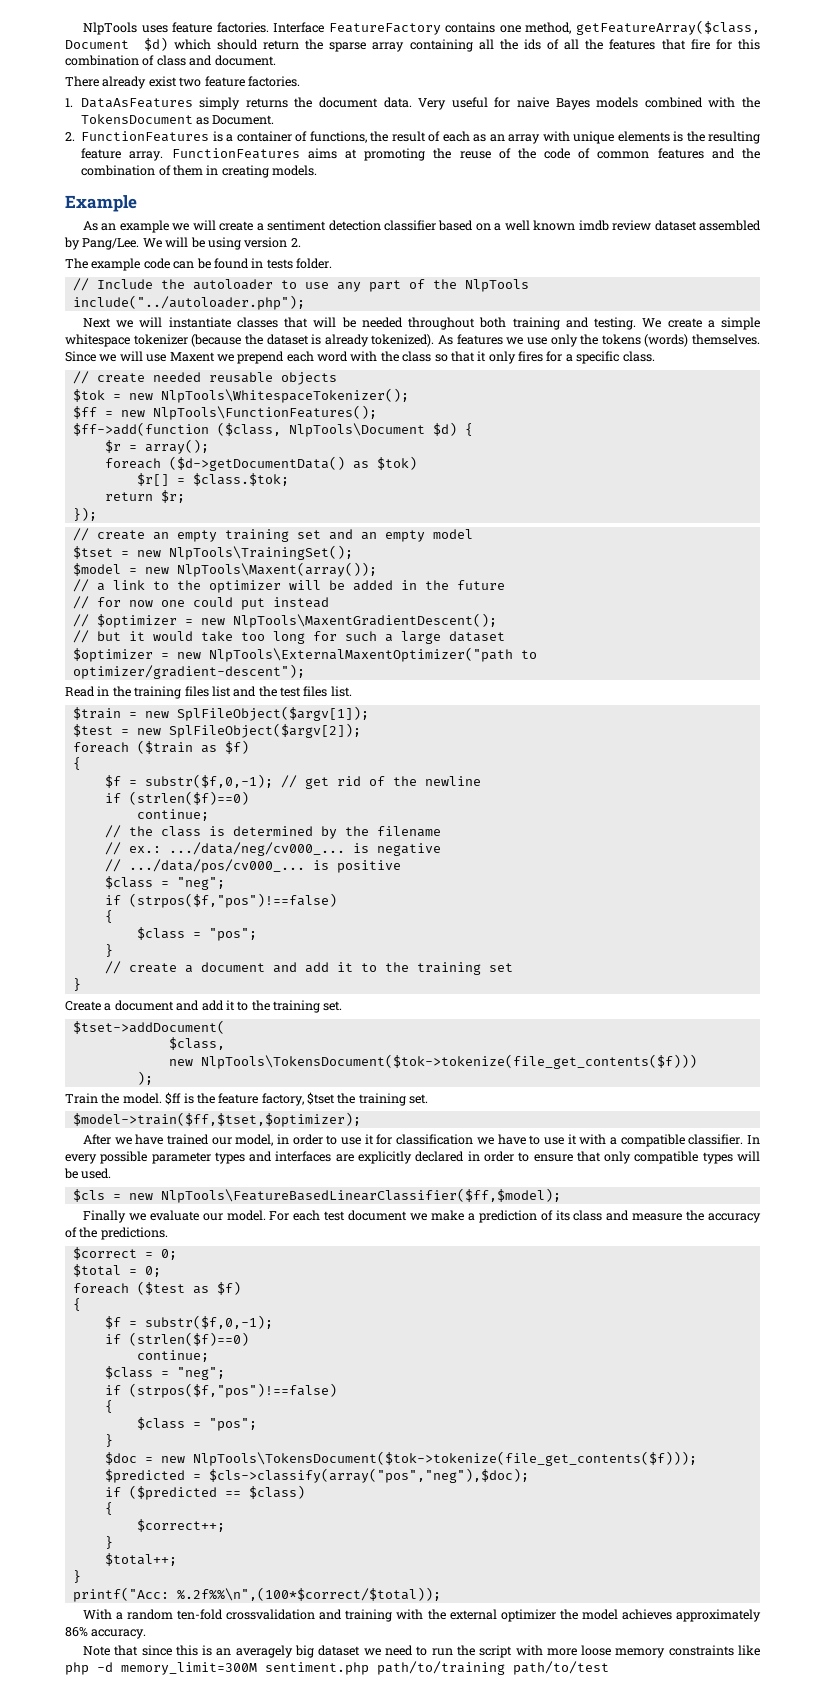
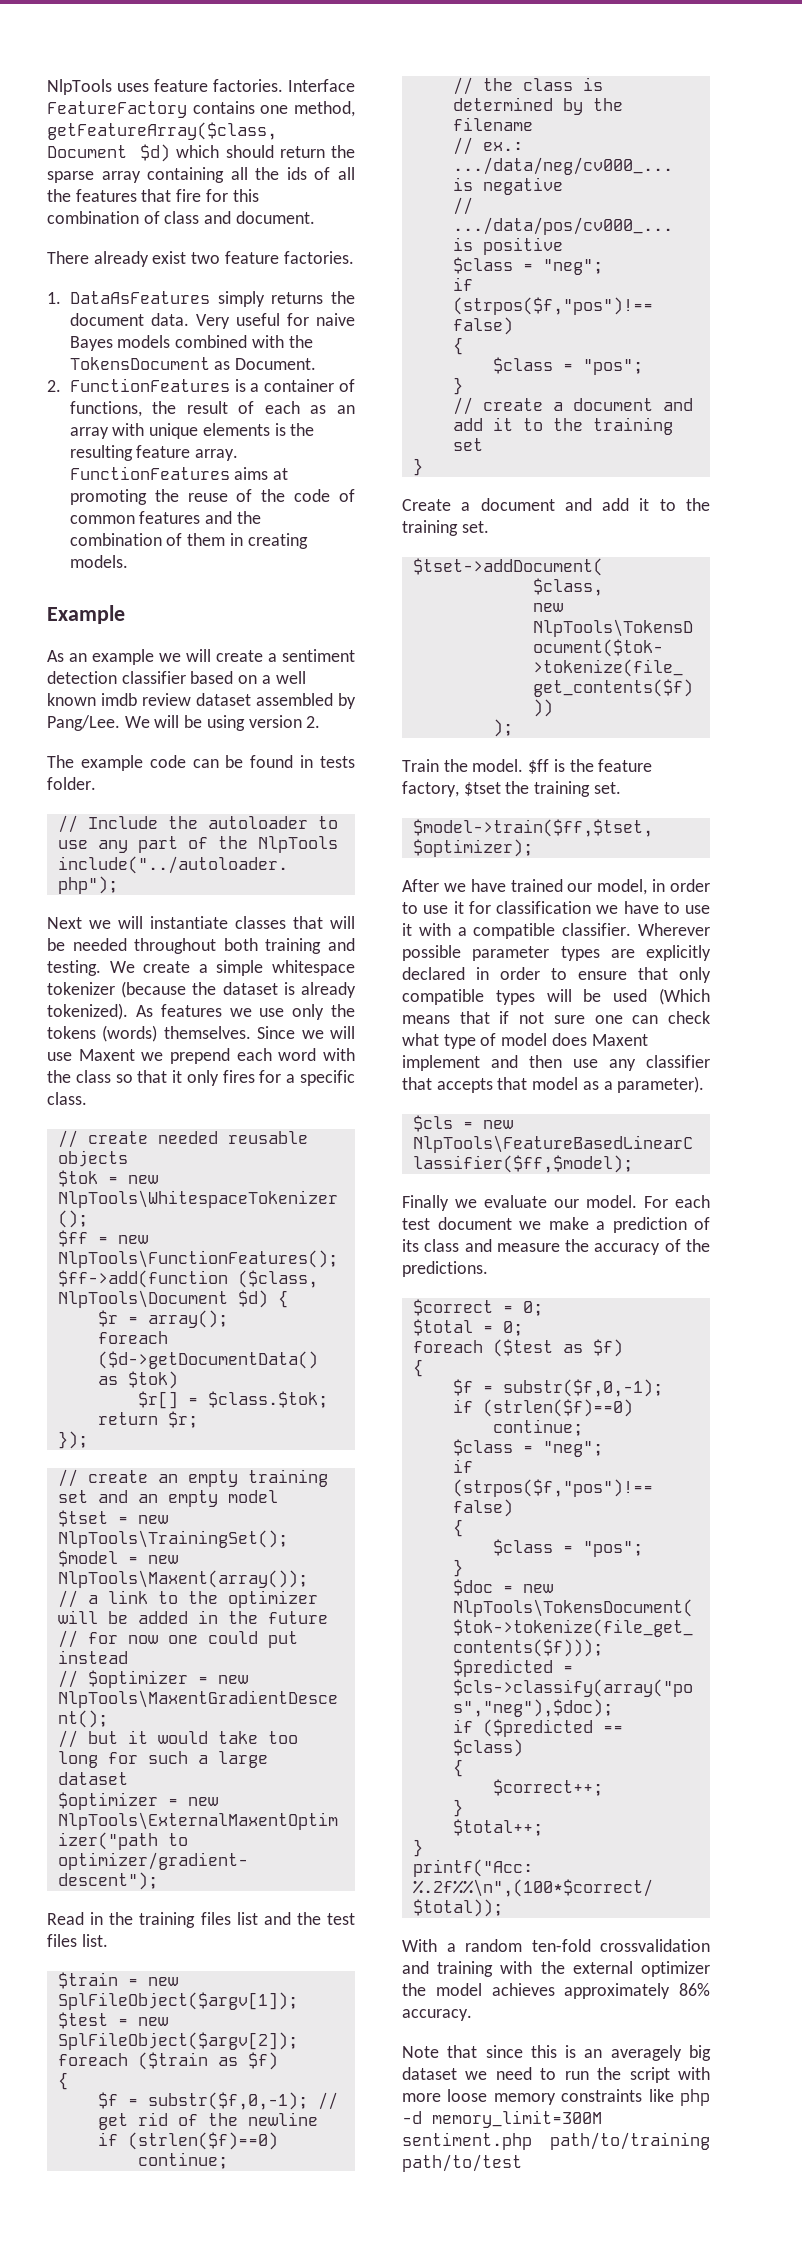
- In every possible parameter types and interfaces are explicitly declared in order to ensure that only compatible types will be used.
+ Wherever possible parameter types are explicitly declared in order to ensure that only compatible types will be used (Which means that if not sure one can check what type of model does Maxent implement and then use any classifier that accepts that model as a parameter).

